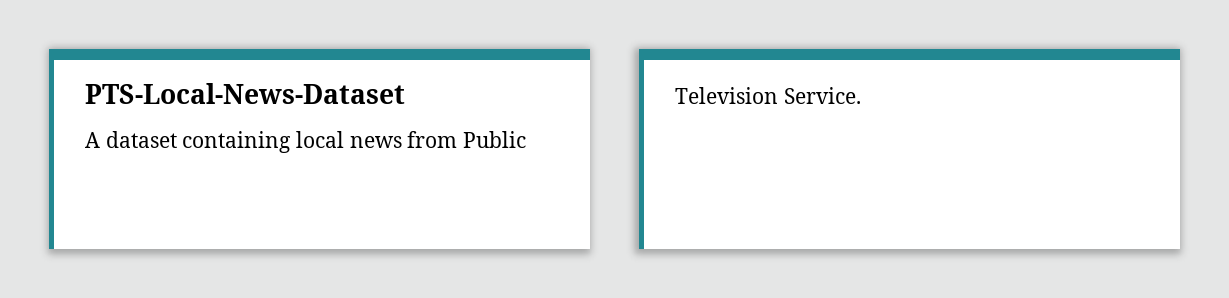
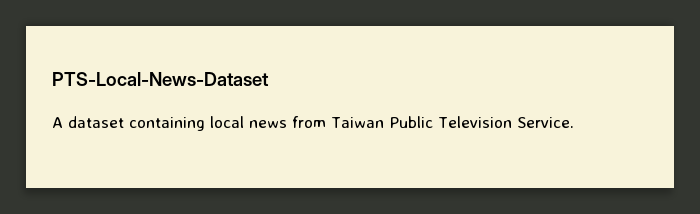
- A dataset containing local news from Public Television Service.
+ A dataset containing local news from Taiwan Public Television Service.

